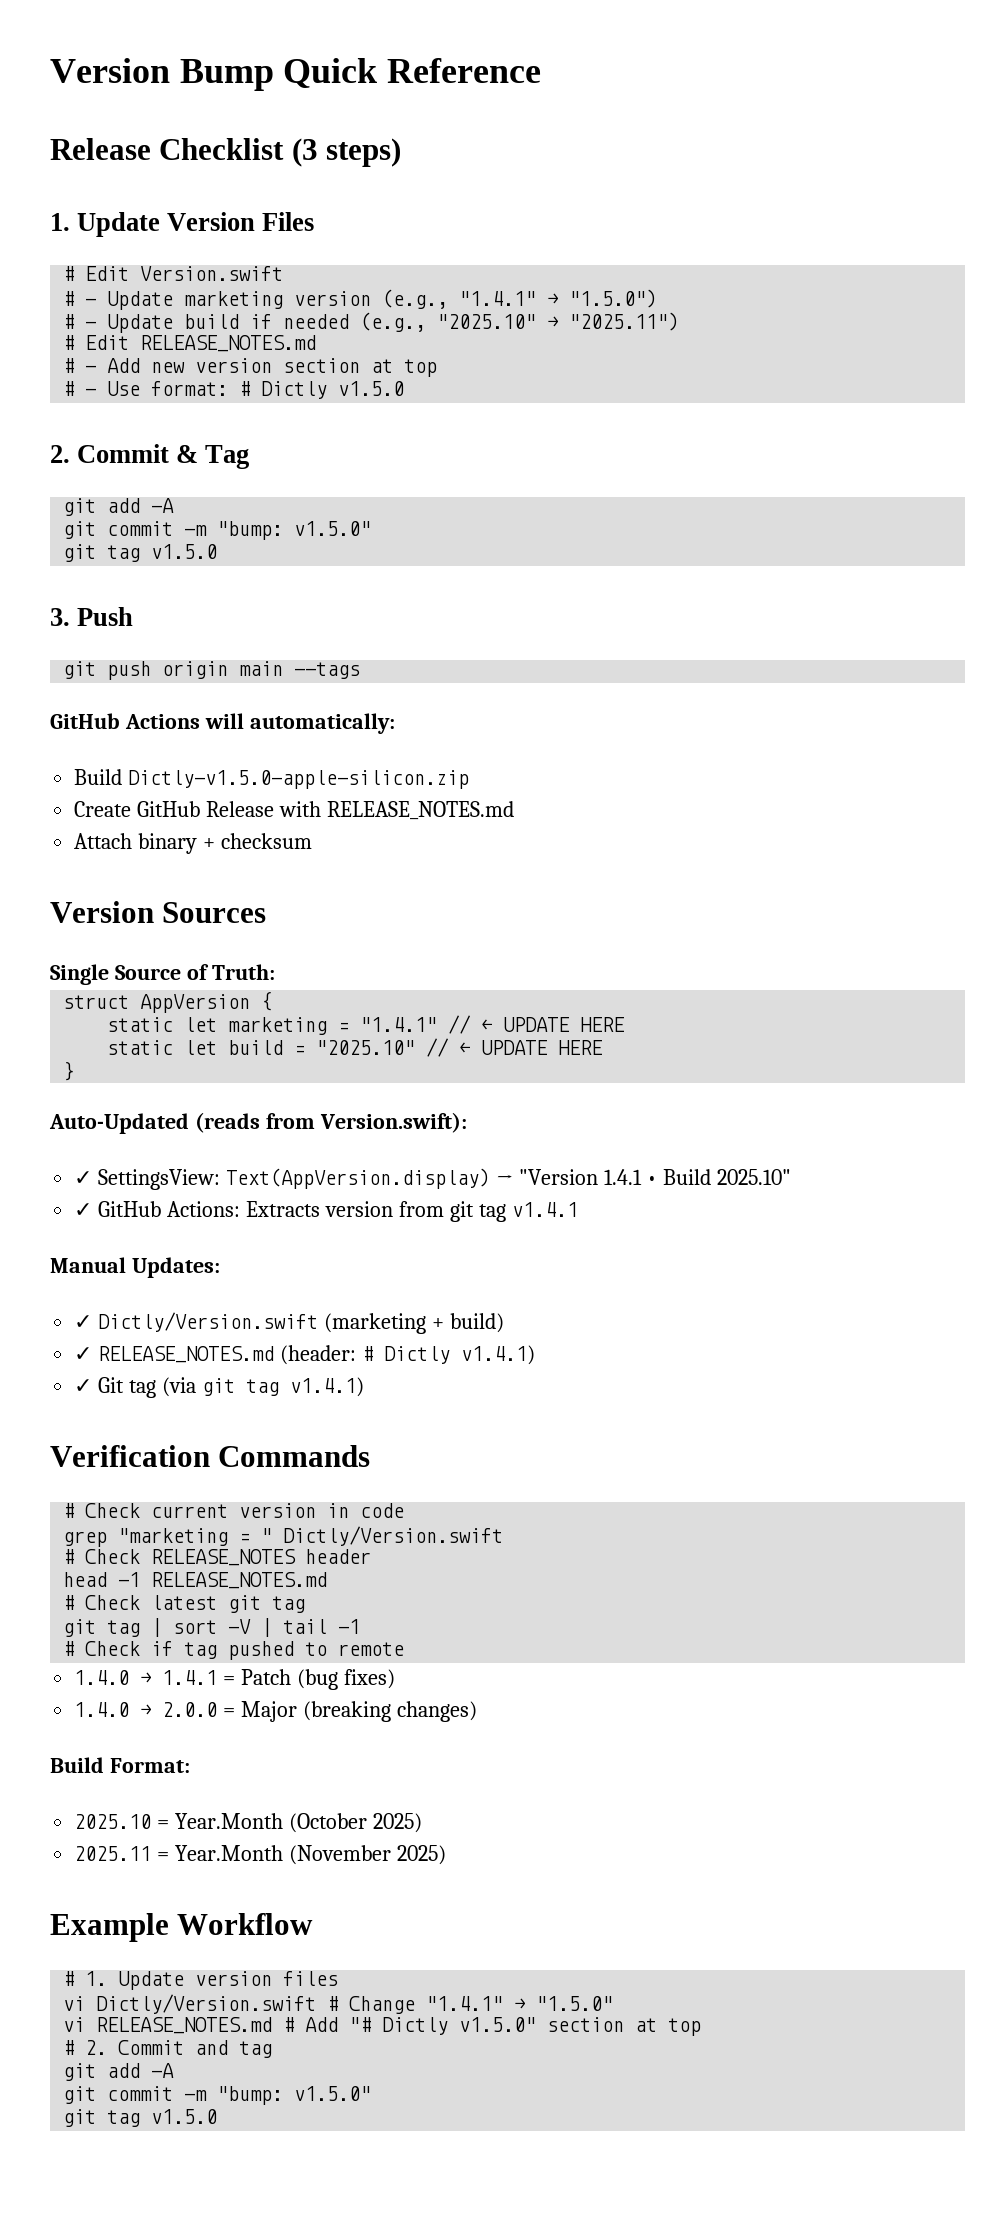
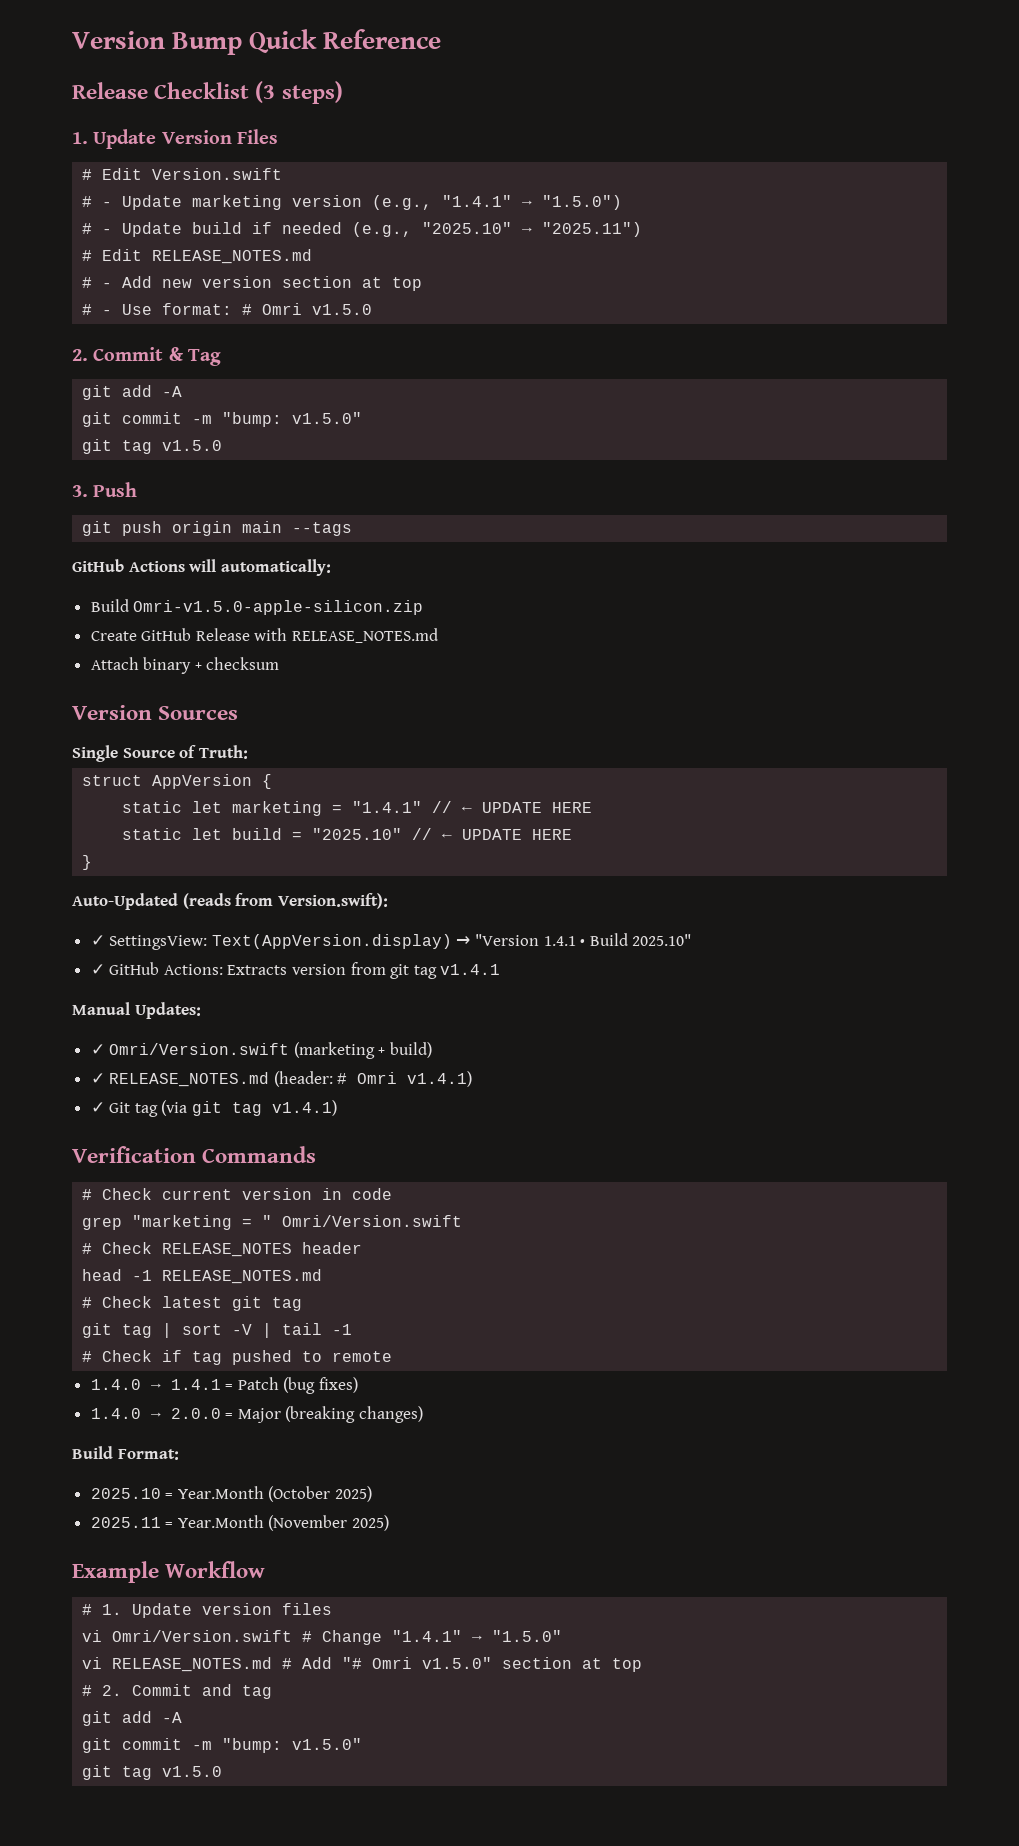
- # - Use format: # Dictly v1.5.0
+ # - Use format: # Omri v1.5.0
- Build Dictly-v1.5.0-apple-silicon.zip
+ Build Omri-v1.5.0-apple-silicon.zip
- ✓ Dictly/Version.swift (marketing + build)
+ ✓ Omri/Version.swift (marketing + build)
- ✓ RELEASE_NOTES.md (header: # Dictly v1.4.1)
+ ✓ RELEASE_NOTES.md (header: # Omri v1.4.1)
- grep "marketing = " Dictly/Version.swift
+ grep "marketing = " Omri/Version.swift
- vi Dictly/Version.swift # Change "1.4.1" → "1.5.0"
+ vi Omri/Version.swift # Change "1.4.1" → "1.5.0"
- vi RELEASE_NOTES.md # Add "# Dictly v1.5.0" section at top
+ vi RELEASE_NOTES.md # Add "# Omri v1.5.0" section at top

